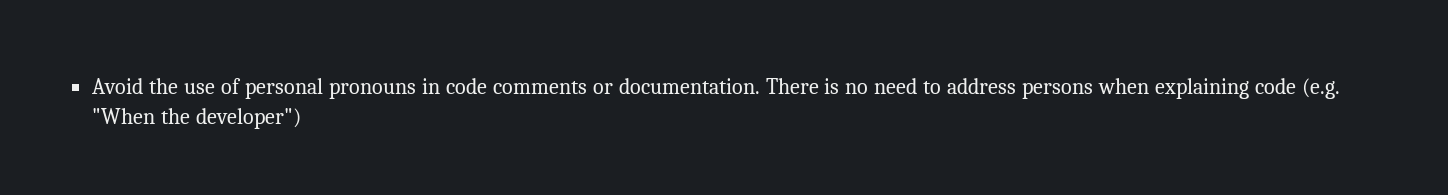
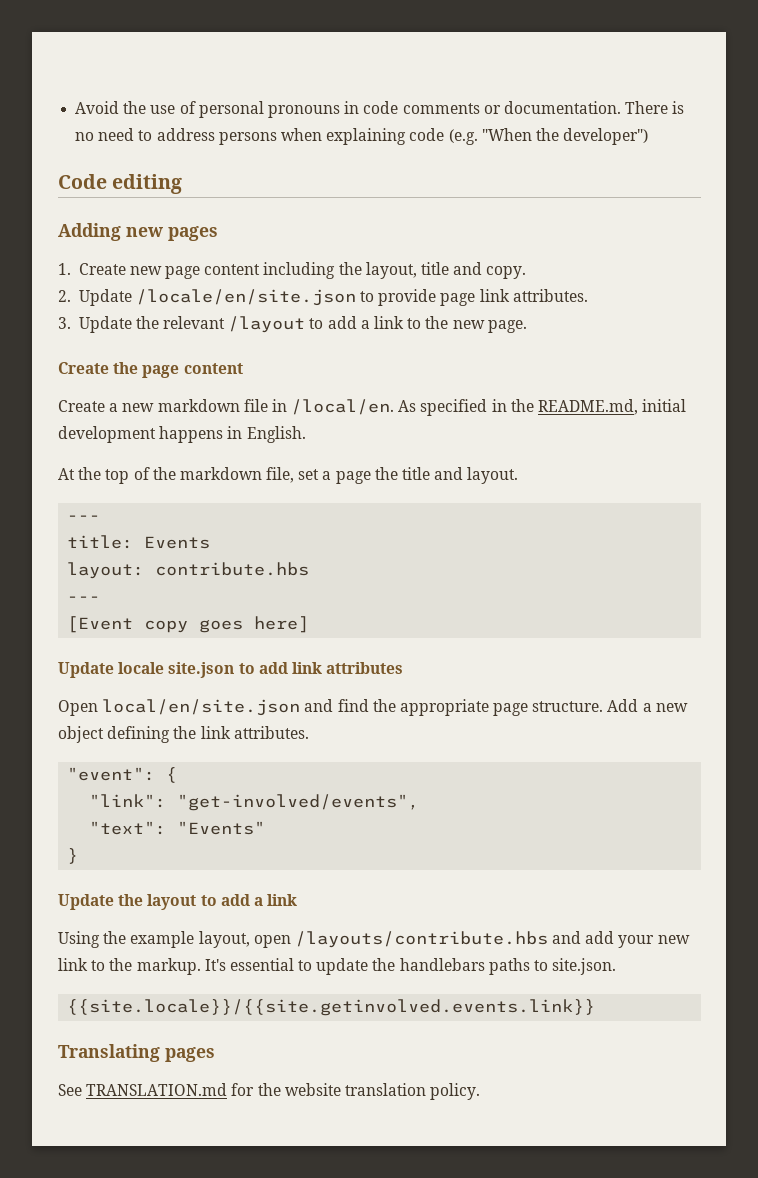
+ Code editing
+ Adding new pages
+ 1. Create new page content including the layout, title and copy.
+ 2. Update /locale/en/site.json to provide page link attributes.
+ 3. Update the relevant /layout to add a link to the new page.
+ Create the page content
+ Create a new markdown file in /local/en. As specified in the README.md, initial development happens in English.
+ At the top of the markdown file, set a page the title and layout.
+ ---
+ title: Events
+ layout: contribute.hbs
+ ---
+ [Event copy goes here]
+ Update locale site.json to add link attributes
+ Open local/en/site.json and find the appropriate page structure. Add a new object defining the link attributes.
+ "event": {
+ "link": "get-involved/events",
+ "text": "Events"
+ }
+ Update the layout to add a link
+ Using the example layout, open /layouts/contribute.hbs and add your new link to the markup. It's essential to update the handlebars paths to site.json.
+ {{site.locale}}/{{site.getinvolved.events.link}}
+ Translating pages
+ See TRANSLATION.md for the website translation policy.

